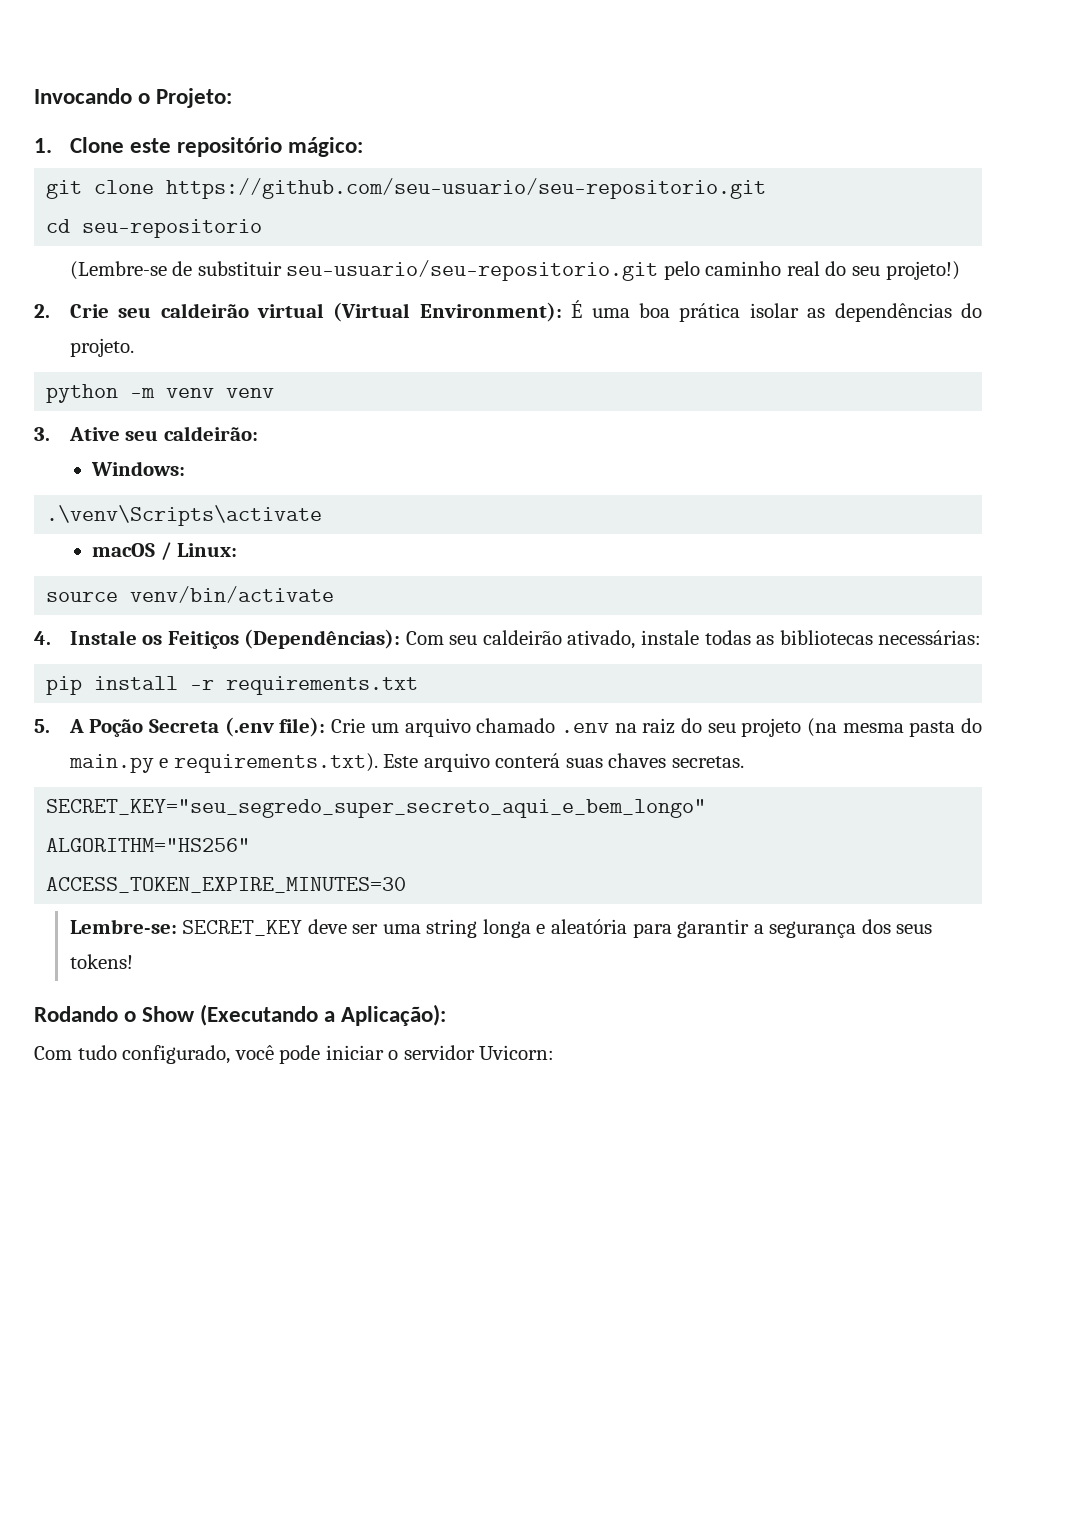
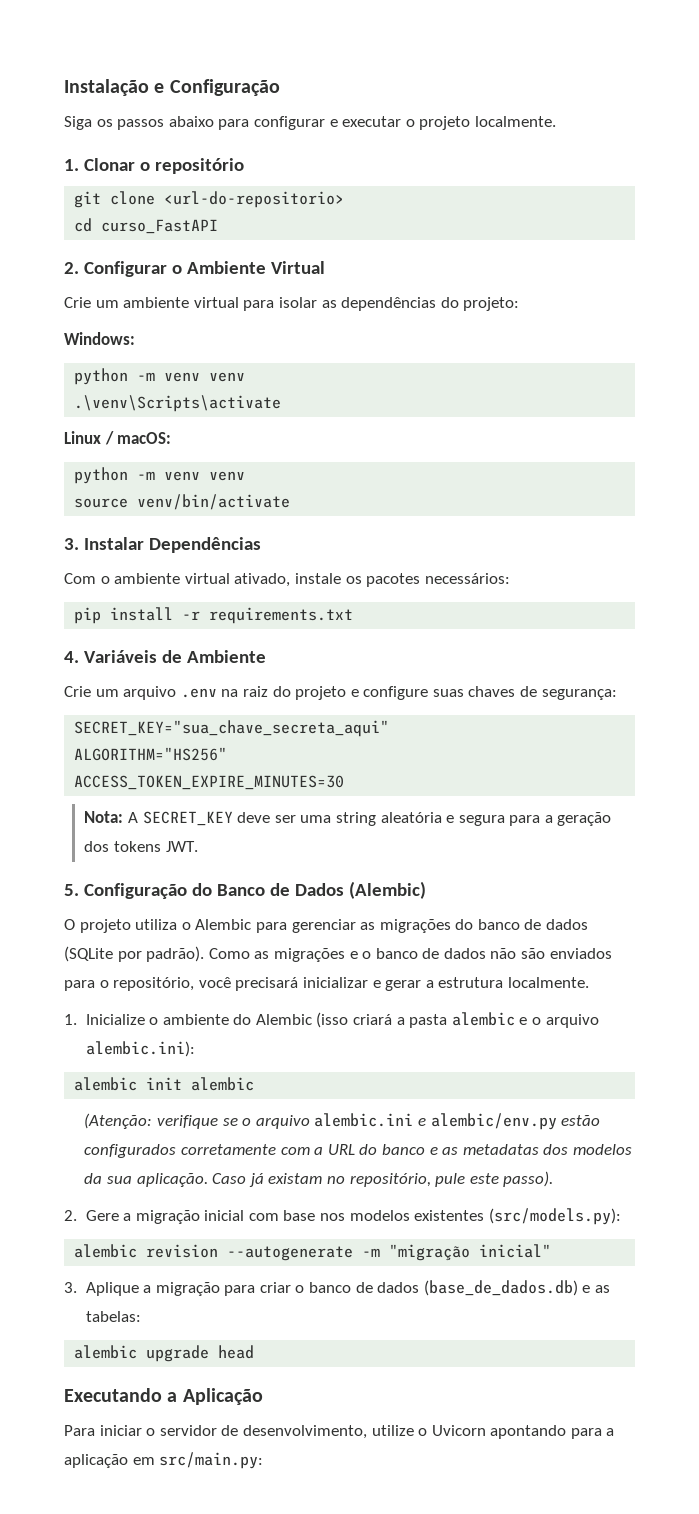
- Invocando o Projeto:
- 1. Clone este repositório mágico:
+ Instalação e Configuração
+ Siga os passos abaixo para configurar e executar o projeto localmente.
+ 1. Clonar o repositório
- git clone https://github.com/seu-usuario/seu-repositorio.git
+ git clone <url-do-repositorio>
- cd seu-repositorio
- (Lembre-se de substituir seu-usuario/seu-repositorio.git pelo caminho real do seu projeto!)
- 2. Crie seu caldeirão virtual (Virtual Environment): É uma boa prática isolar as dependências do projeto.
+ cd curso_FastAPI
+ 2. Configurar o Ambiente Virtual
+ Crie um ambiente virtual para isolar as dependências do projeto:
+ Windows:
  python -m venv venv
- 3. Ative seu caldeirão:
- Windows:
  .\venv\Scripts\activate
- macOS / Linux:
+ Linux / macOS:
+ python -m venv venv
  source venv/bin/activate
- 4. Instale os Feitiços (Dependências): Com seu caldeirão ativado, instale todas as bibliotecas necessárias:
+ 3. Instalar Dependências
+ Com o ambiente virtual ativado, instale os pacotes necessários:
  pip install -r requirements.txt
- 5. A Poção Secreta (.env file): Crie um arquivo chamado .env na raiz do seu projeto (na mesma pasta do main.py e requirements.txt). Este arquivo conterá suas chaves secretas.
- SECRET_KEY="seu_segredo_super_secreto_aqui_e_bem_longo"
+ 4. Variáveis de Ambiente
+ Crie um arquivo .env na raiz do projeto e configure suas chaves de segurança:
+ SECRET_KEY="sua_chave_secreta_aqui"
- Lembre-se: SECRET_KEY deve ser uma string longa e aleatória para garantir a segurança dos seus tokens!
- Rodando o Show (Executando a Aplicação):
- Com tudo configurado, você pode iniciar o servidor Uvicorn:
+ Nota: A SECRET_KEY deve ser uma string aleatória e segura para a geração dos tokens JWT.
+ 5. Configuração do Banco de Dados (Alembic)
+ O projeto utiliza o Alembic para gerenciar as migrações do banco de dados (SQLite por padrão). Como as migrações e o banco de dados não são enviados para o repositório, você precisará inicializar e gerar a estrutura localmente.
+ 1. Inicialize o ambiente do Alembic (isso criará a pasta alembic e o arquivo alembic.ini):
+ alembic init alembic
+ (Atenção: verifique se o arquivo alembic.ini e alembic/env.py estão configurados corretamente com a URL do banco e as metadatas dos modelos da sua aplicação. Caso já existam no repositório, pule este passo).
+ 2. Gere a migração inicial com base nos modelos existentes (src/models.py):
+ alembic revision --autogenerate -m "migração inicial"
+ 3. Aplique a migração para criar o banco de dados (base_de_dados.db) e as tabelas:
+ alembic upgrade head
+ Executando a Aplicação
+ Para iniciar o servidor de desenvolvimento, utilize o Uvicorn apontando para a aplicação em src/main.py:

